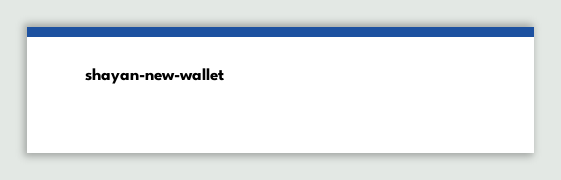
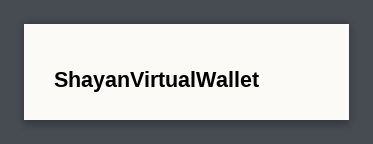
- shayan-new-wallet
+ ShayanVirtualWallet

